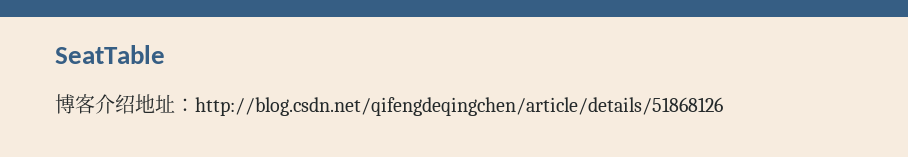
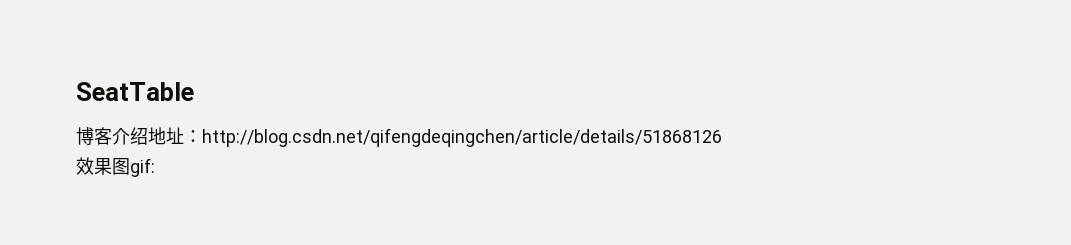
+ 效果图gif:

